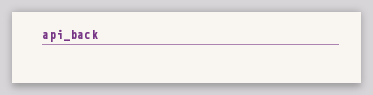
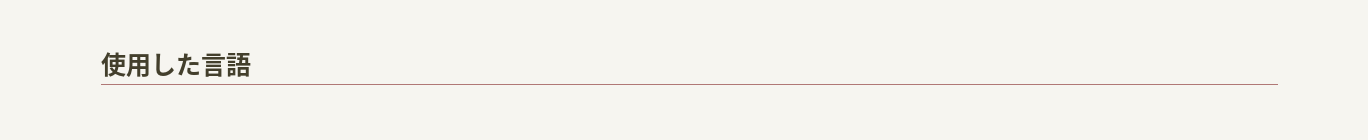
- api_back
+ 使用した言語

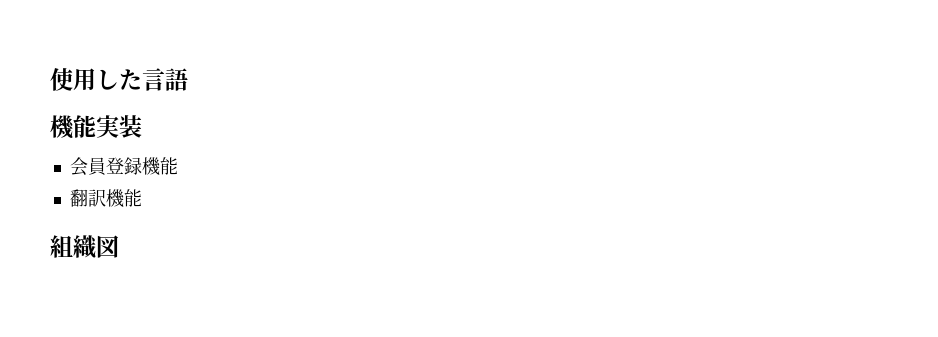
+ 機能実装
+ 会員登録機能
+ 翻訳機能
+ 組織図

